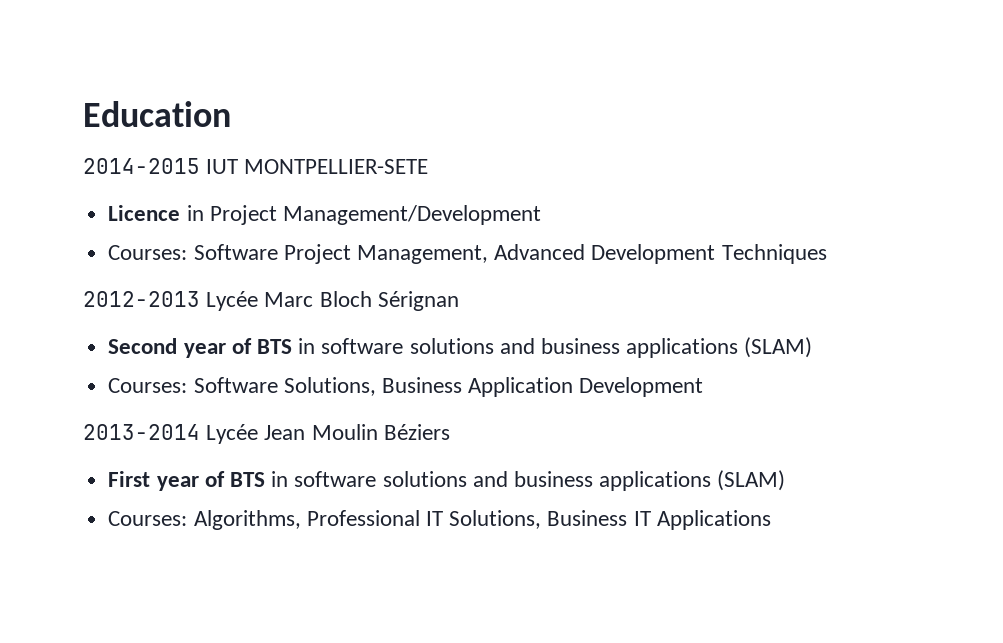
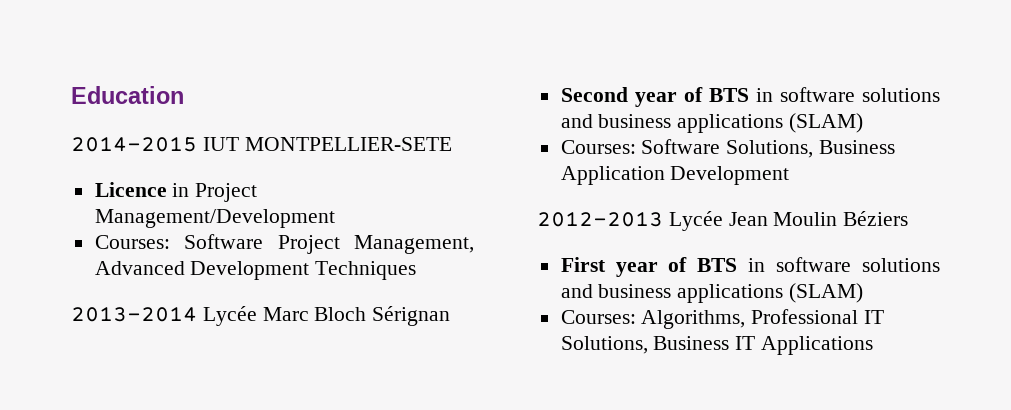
- 2012-2013 Lycée Marc Bloch Sérignan
+ 2013-2014 Lycée Marc Bloch Sérignan
- 2013-2014 Lycée Jean Moulin Béziers
+ 2012-2013 Lycée Jean Moulin Béziers

